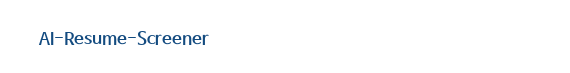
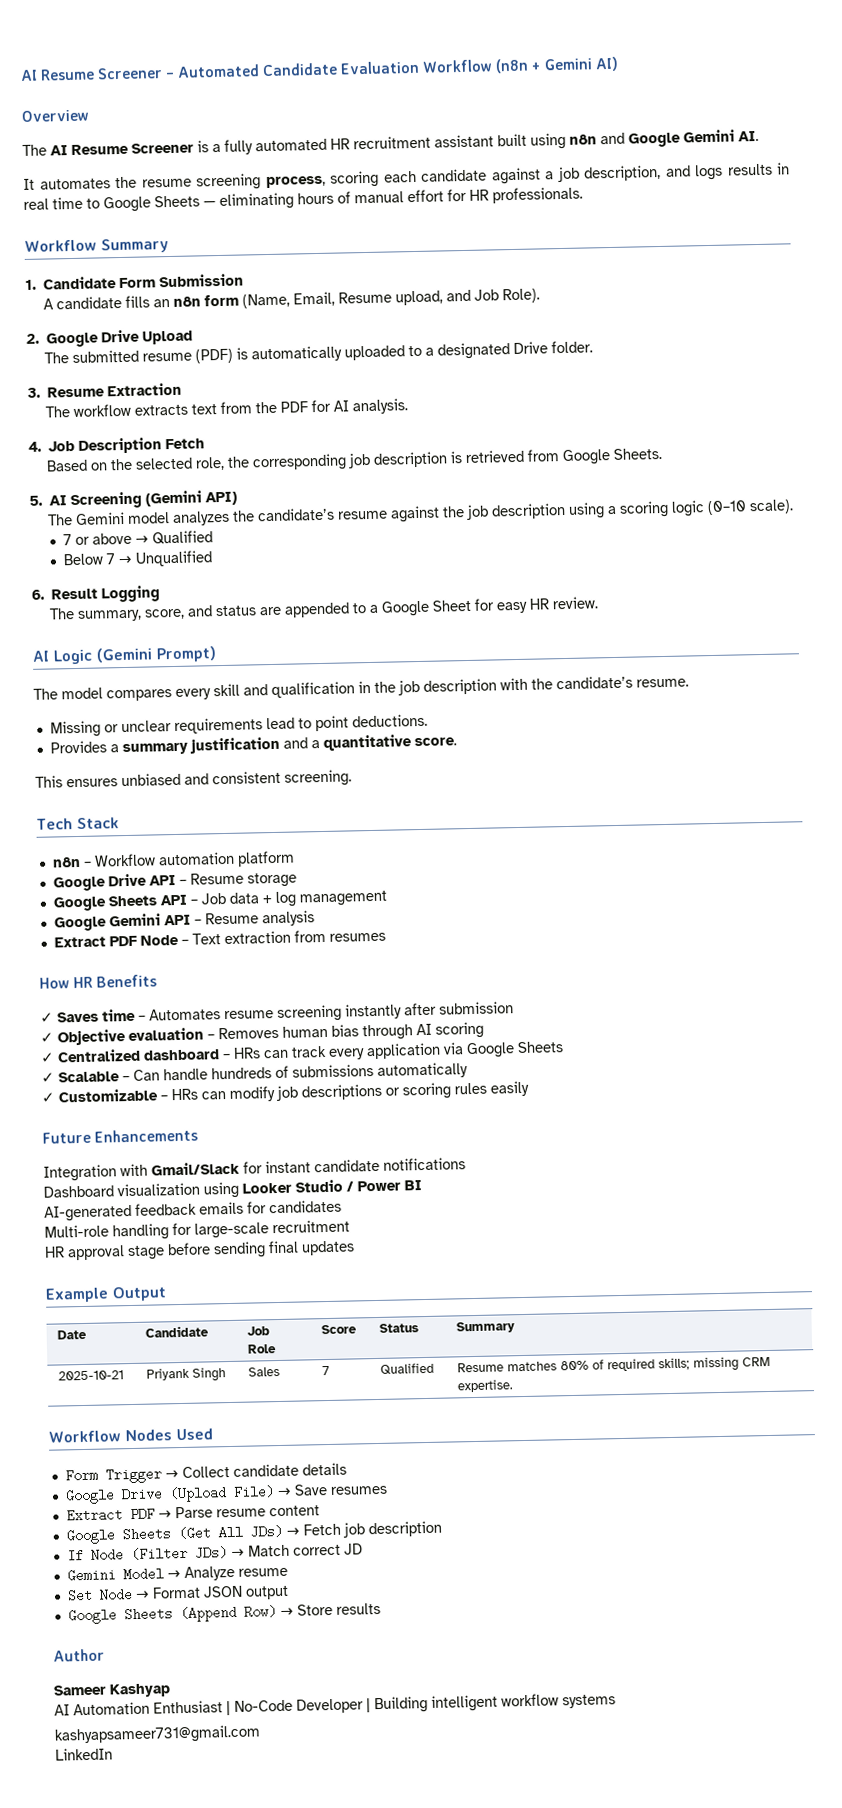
- AI-Resume-Screener
+ AI Resume Screener – Automated Candidate Evaluation Workflow (n8n + Gemini AI)
+ Overview
+ The AI Resume Screener is a fully automated HR recruitment assistant built using n8n and Google Gemini AI.
+ It automates the resume screening process, scoring each candidate against a job description, and logs results in real time to Google Sheets — eliminating hours of manual effort for HR professionals.
+ Workflow Summary
+ 1. Candidate Form Submission
+ A candidate fills an n8n form (Name, Email, Resume upload, and Job Role).
+ 2. Google Drive Upload
+ The submitted resume (PDF) is automatically uploaded to a designated Drive folder.
+ 3. Resume Extraction
+ The workflow extracts text from the PDF for AI analysis.
+ 4. Job Description Fetch
+ Based on the selected role, the corresponding job description is retrieved from Google Sheets.
+ 5. AI Screening (Gemini API)
+ The Gemini model analyzes the candidate’s resume against the job description using a scoring logic (0–10 scale).
+ 7 or above → Qualified
+ Below 7 → Unqualified
+ 6. Result Logging
+ The summary, score, and status are appended to a Google Sheet for easy HR review.
+ AI Logic (Gemini Prompt)
+ The model compares every skill and qualification in the job description with the candidate’s resume.
+ Missing or unclear requirements lead to point deductions.
+ Provides a summary justification and a quantitative score.
+ This ensures unbiased and consistent screening.
+ Tech Stack
+ n8n – Workflow automation platform
+ Google Drive API – Resume storage
+ Google Sheets API – Job data + log management
+ Google Gemini API – Resume analysis
+ Extract PDF Node – Text extraction from resumes
+ How HR Benefits
+ ✓ Saves time – Automates resume screening instantly after submission
+ ✓ Objective evaluation – Removes human bias through AI scoring
+ ✓ Centralized dashboard – HRs can track every application via Google Sheets
+ ✓ Scalable – Can handle hundreds of submissions automatically
+ ✓ Customizable – HRs can modify job descriptions or scoring rules easily
+ Future Enhancements
+ Integration with Gmail/Slack for instant candidate notifications
+ Dashboard visualization using Looker Studio / Power BI
+ AI-generated feedback emails for candidates
+ Multi-role handling for large-scale recruitment
+ HR approval stage before sending final updates
+ Example Output
+ Date | Candidate | Job Role | Score | Status | Summary
+ 2025-10-21 | Priyank Singh | Sales | 7 | Qualified | Resume matches 80% of required skills; missing CRM expertise.
+ Workflow Nodes Used
+ Form Trigger → Collect candidate details
+ Google Drive (Upload File) → Save resumes
+ Extract PDF → Parse resume content
+ Google Sheets (Get All JDs) → Fetch job description
+ If Node (Filter JDs) → Match correct JD
+ Gemini Model → Analyze resume
+ Set Node → Format JSON output
+ Google Sheets (Append Row) → Store results
+ Author
+ Sameer Kashyap
+ AI Automation Enthusiast | No-Code Developer | Building intelligent workflow systems
+ kashyapsameer731@gmail.com
+ LinkedIn

